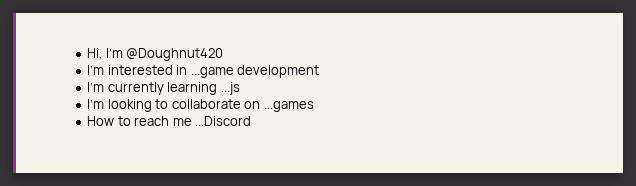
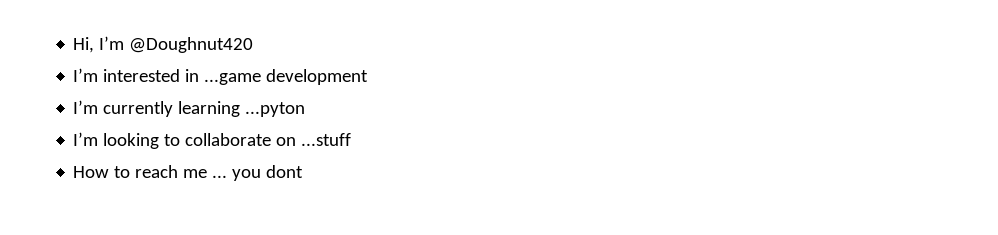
- I’m currently learning ...js
+ I’m currently learning ...pyton
- I’m looking to collaborate on ...games
+ I’m looking to collaborate on ...stuff
- How to reach me ...Discord
+ How to reach me ... you dont

